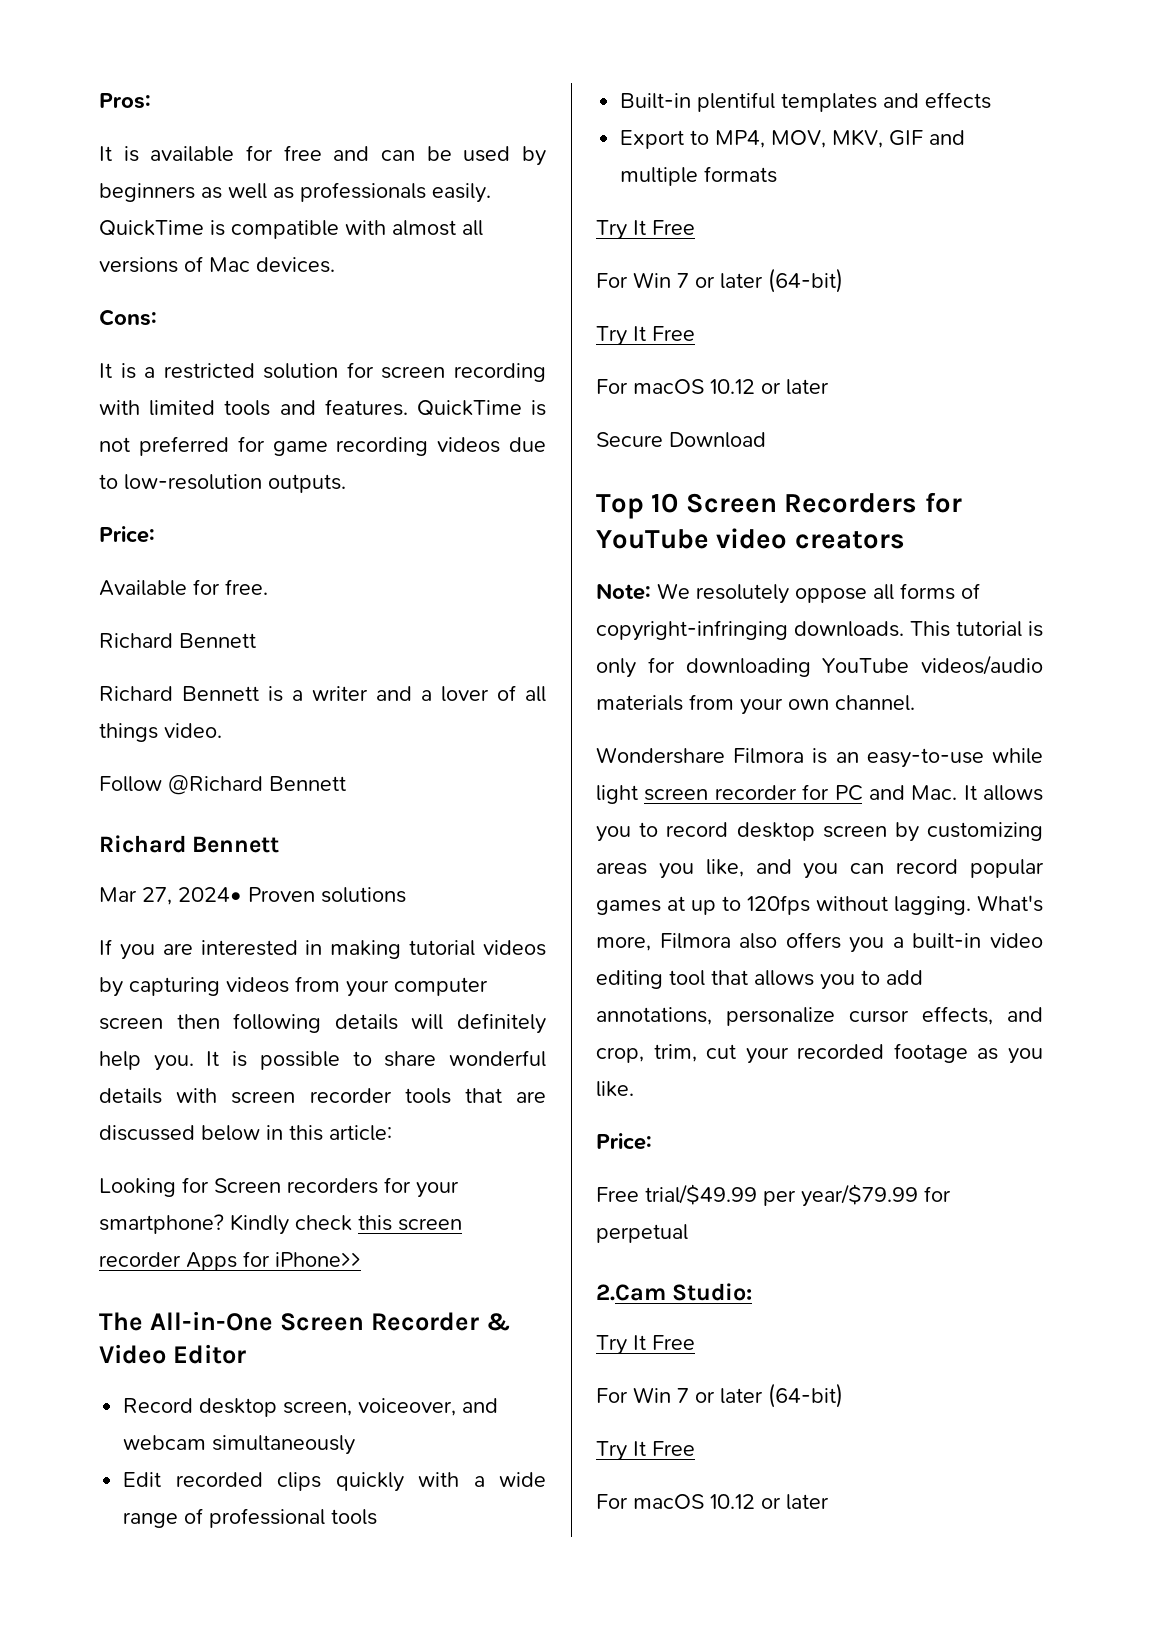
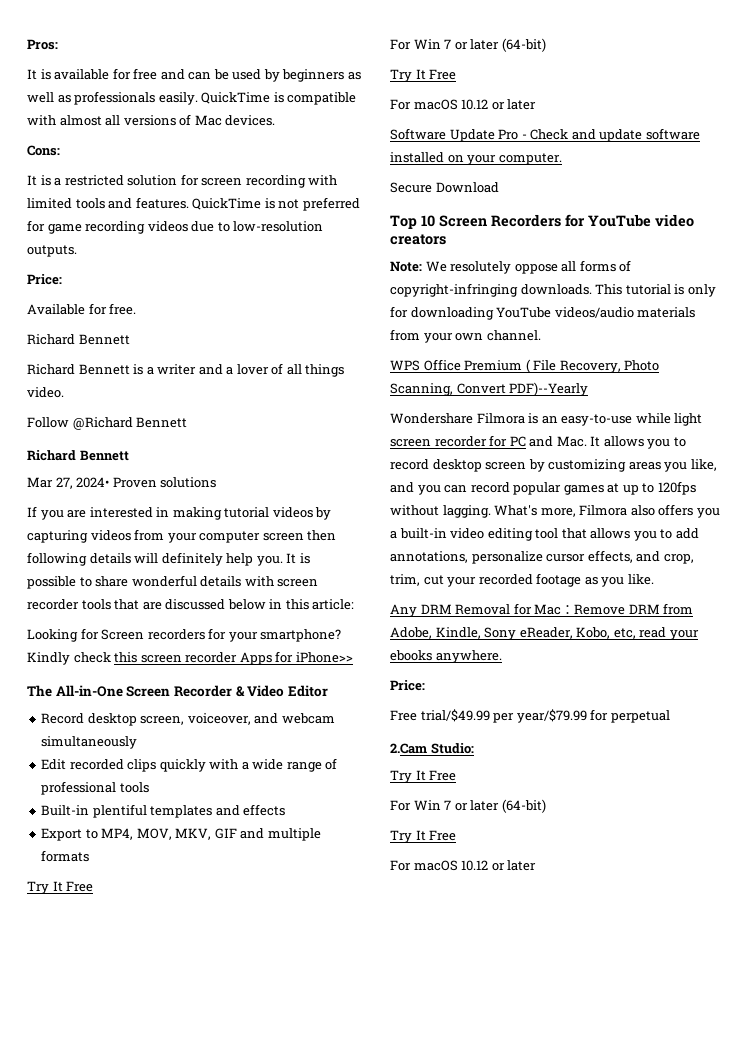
+ Software Update Pro - Check and update software installed on your computer.
+ WPS Office Premium ( File Recovery, Photo Scanning, Convert PDF)--Yearly
+ Any DRM Removal for Mac：Remove DRM from Adobe, Kindle, Sony eReader, Kobo, etc, read your ebooks anywhere.

